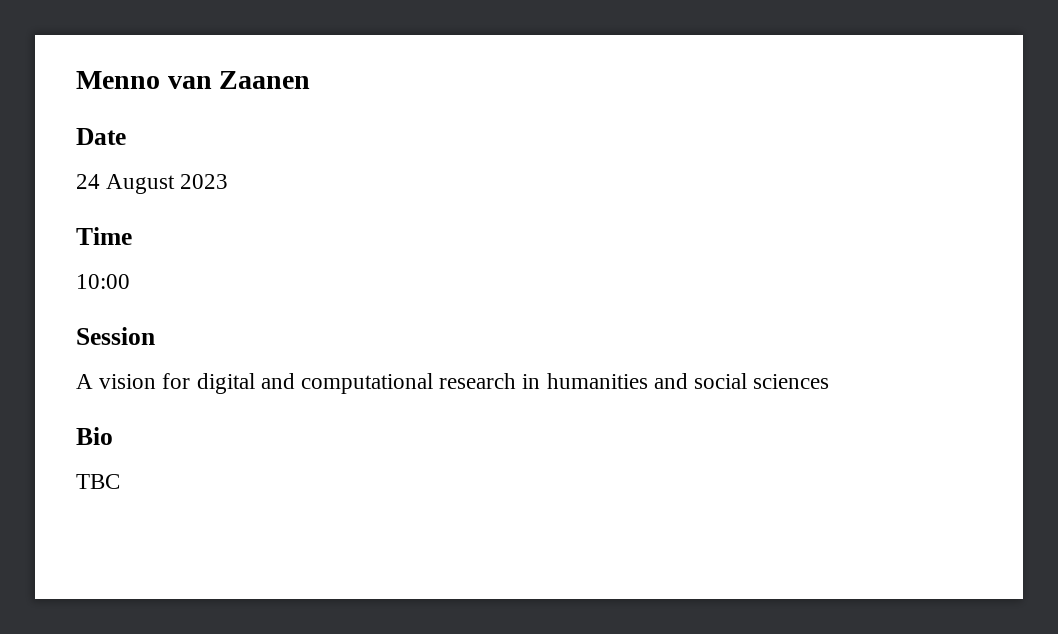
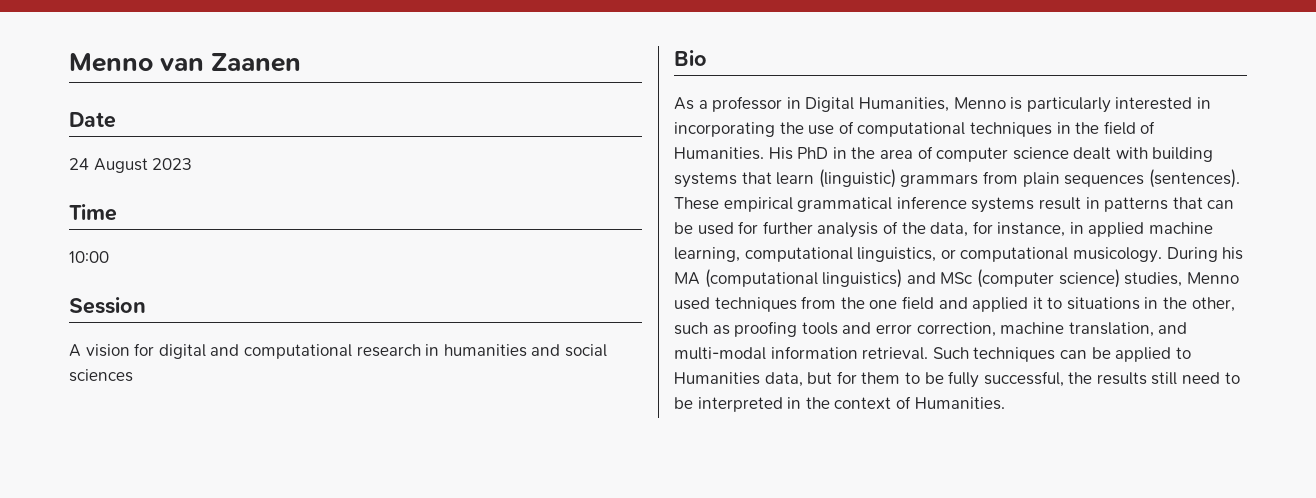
- TBC
+ As a professor in Digital Humanities, Menno is particularly interested in incorporating the use of computational techniques in the field of Humanities. His PhD in the area of computer science dealt with building systems that learn (linguistic) grammars from plain sequences (sentences). These empirical grammatical inference systems result in patterns that can be used for further analysis of the data, for instance, in applied machine learning, computational linguistics, or computational musicology. During his MA (computational linguistics) and MSc (computer science) studies, Menno used techniques from the one field and applied it to situations in the other, such as proofing tools and error correction, machine translation, and multi-modal information retrieval. Such techniques can be applied to Humanities data, but for them to be fully successful, the results still need to be interpreted in the context of Humanities.

